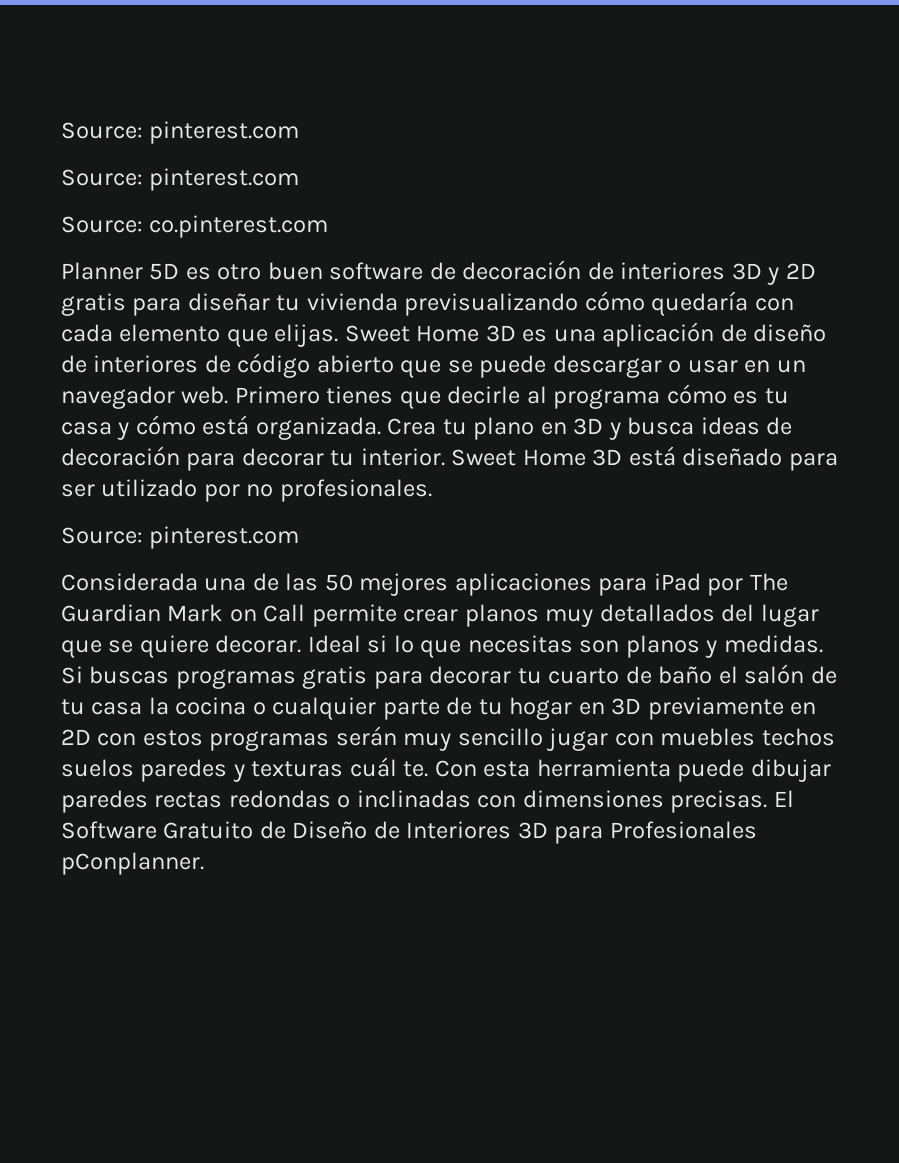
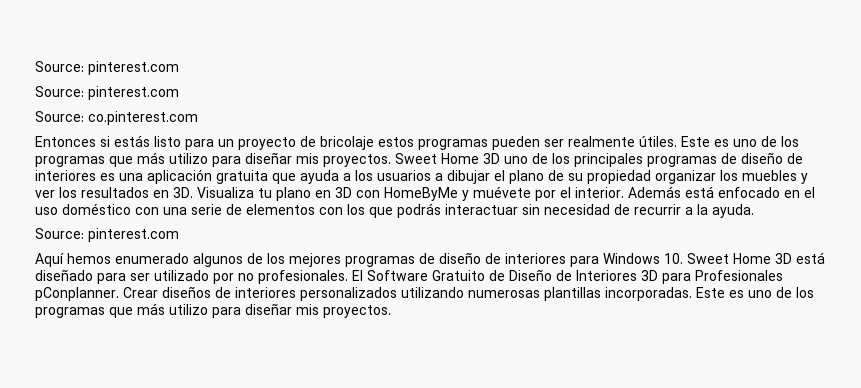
- Planner 5D es otro buen software de decoración de interiores 3D y 2D gratis para diseñar tu vivienda previsualizando cómo quedaría con cada elemento que elijas. Sweet Home 3D es una aplicación de diseño de interiores de código abierto que se puede descargar o usar en un navegador web. Primero tienes que decirle al programa cómo es tu casa y cómo está organizada. Crea tu plano en 3D y busca ideas de decoración para decorar tu interior. Sweet Home 3D está diseñado para ser utilizado por no profesionales.
+ Entonces si estás listo para un proyecto de bricolaje estos programas pueden ser realmente útiles. Este es uno de los programas que más utilizo para diseñar mis proyectos. Sweet Home 3D uno de los principales programas de diseño de interiores es una aplicación gratuita que ayuda a los usuarios a dibujar el plano de su propiedad organizar los muebles y ver los resultados en 3D. Visualiza tu plano en 3D con HomeByMe y muévete por el interior. Además está enfocado en el uso doméstico con una serie de elementos con los que podrás interactuar sin necesidad de recurrir a la ayuda.
  Source: pinterest.com
- Considerada una de las 50 mejores aplicaciones para iPad por The Guardian Mark on Call permite crear planos muy detallados del lugar que se quiere decorar. Ideal si lo que necesitas son planos y medidas. Si buscas programas gratis para decorar tu cuarto de baño el salón de tu casa la cocina o cualquier parte de tu hogar en 3D previamente en 2D con estos programas serán muy sencillo jugar con muebles techos suelos paredes y texturas cuál te. Con esta herramienta puede dibujar paredes rectas redondas o inclinadas con dimensiones precisas.
+ Aquí hemos enumerado algunos de los mejores programas de diseño de interiores para Windows 10. Sweet Home 3D está diseñado para ser utilizado por no profesionales.
+ Crear diseños de interiores personalizados utilizando numerosas plantillas incorporadas. Este es uno de los programas que más utilizo para diseñar mis proyectos.

